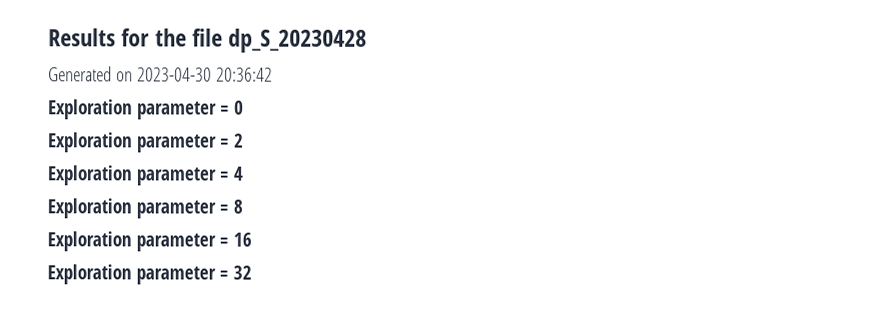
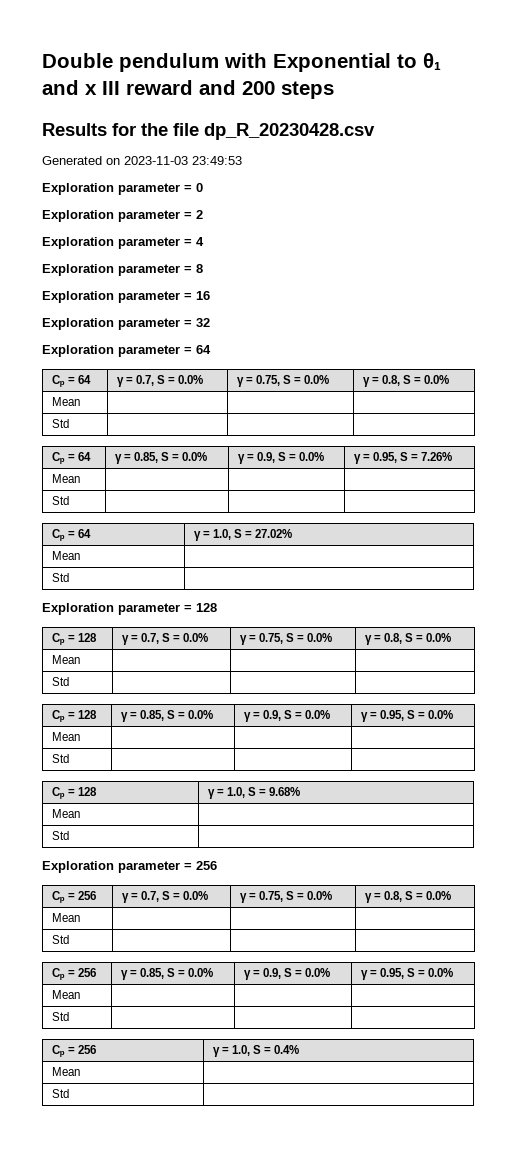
+ Double pendulum with Exponential to θ₁ and x III reward and 200 steps
- Results for the file dp_S_20230428
+ Results for the file dp_R_20230428.csv
- Generated on 2023-04-30 20:36:42
+ Generated on 2023-11-03 23:49:53
+ Exploration parameter = 64
+ Cₚ = 64 | γ = 0.7, S = 0.0% | γ = 0.75, S = 0.0% | γ = 0.8, S = 0.0%
+ Mean | | |
+ Std | | |
+ Cₚ = 64 | γ = 0.85, S = 0.0% | γ = 0.9, S = 0.0% | γ = 0.95, S = 7.26%
+ Mean | | |
+ Std | | |
+ Cₚ = 64 | γ = 1.0, S = 27.02%
+ Mean |
+ Std |
+ Exploration parameter = 128
+ Cₚ = 128 | γ = 0.7, S = 0.0% | γ = 0.75, S = 0.0% | γ = 0.8, S = 0.0%
+ Mean | | |
+ Std | | |
+ Cₚ = 128 | γ = 0.85, S = 0.0% | γ = 0.9, S = 0.0% | γ = 0.95, S = 0.0%
+ Mean | | |
+ Std | | |
+ Cₚ = 128 | γ = 1.0, S = 9.68%
+ Mean |
+ Std |
+ Exploration parameter = 256
+ Cₚ = 256 | γ = 0.7, S = 0.0% | γ = 0.75, S = 0.0% | γ = 0.8, S = 0.0%
+ Mean | | |
+ Std | | |
+ Cₚ = 256 | γ = 0.85, S = 0.0% | γ = 0.9, S = 0.0% | γ = 0.95, S = 0.0%
+ Mean | | |
+ Std | | |
+ Cₚ = 256 | γ = 1.0, S = 0.4%
+ Mean |
+ Std |

